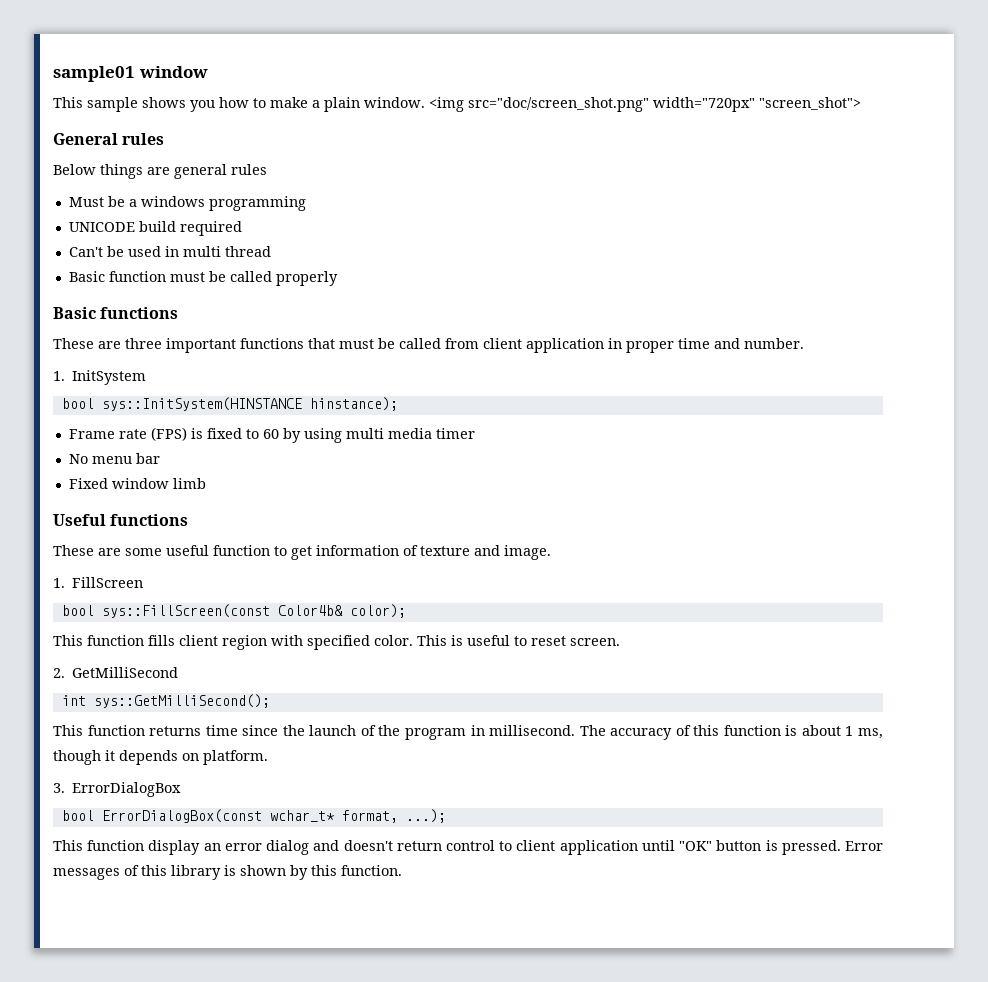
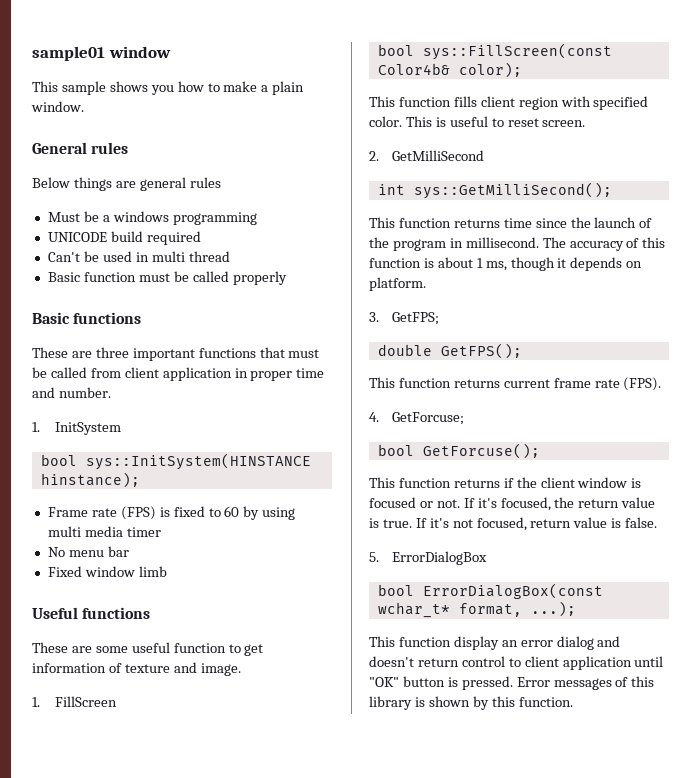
- <img src="doc/screen_shot.png" width="720px" "screen_shot">
- 3. ErrorDialogBox
+ 3. GetFPS;
+ double GetFPS();
+ This function returns current frame rate (FPS).
+ 4. GetForcuse;
+ bool GetForcuse();
+ This function returns if the client window is focused or not. If it's focused, the return value is true. If it's not focused, return value is false.
+ 5. ErrorDialogBox

